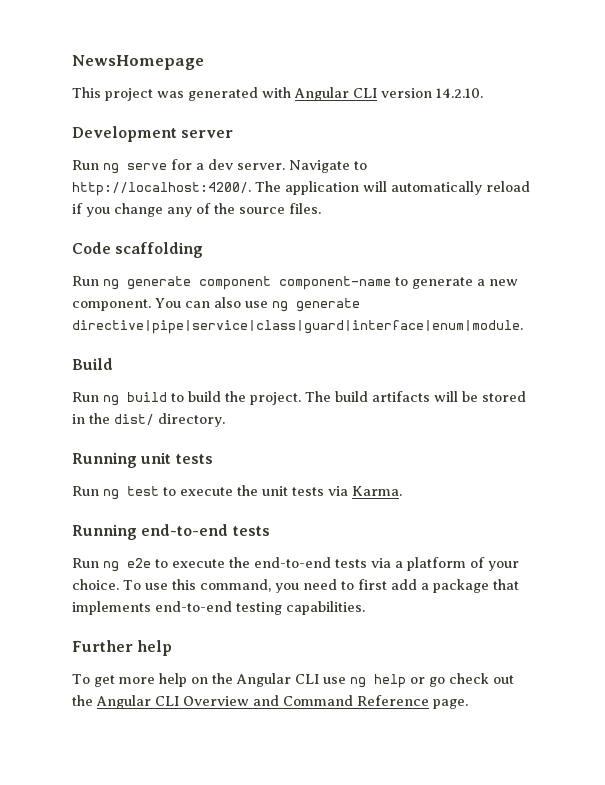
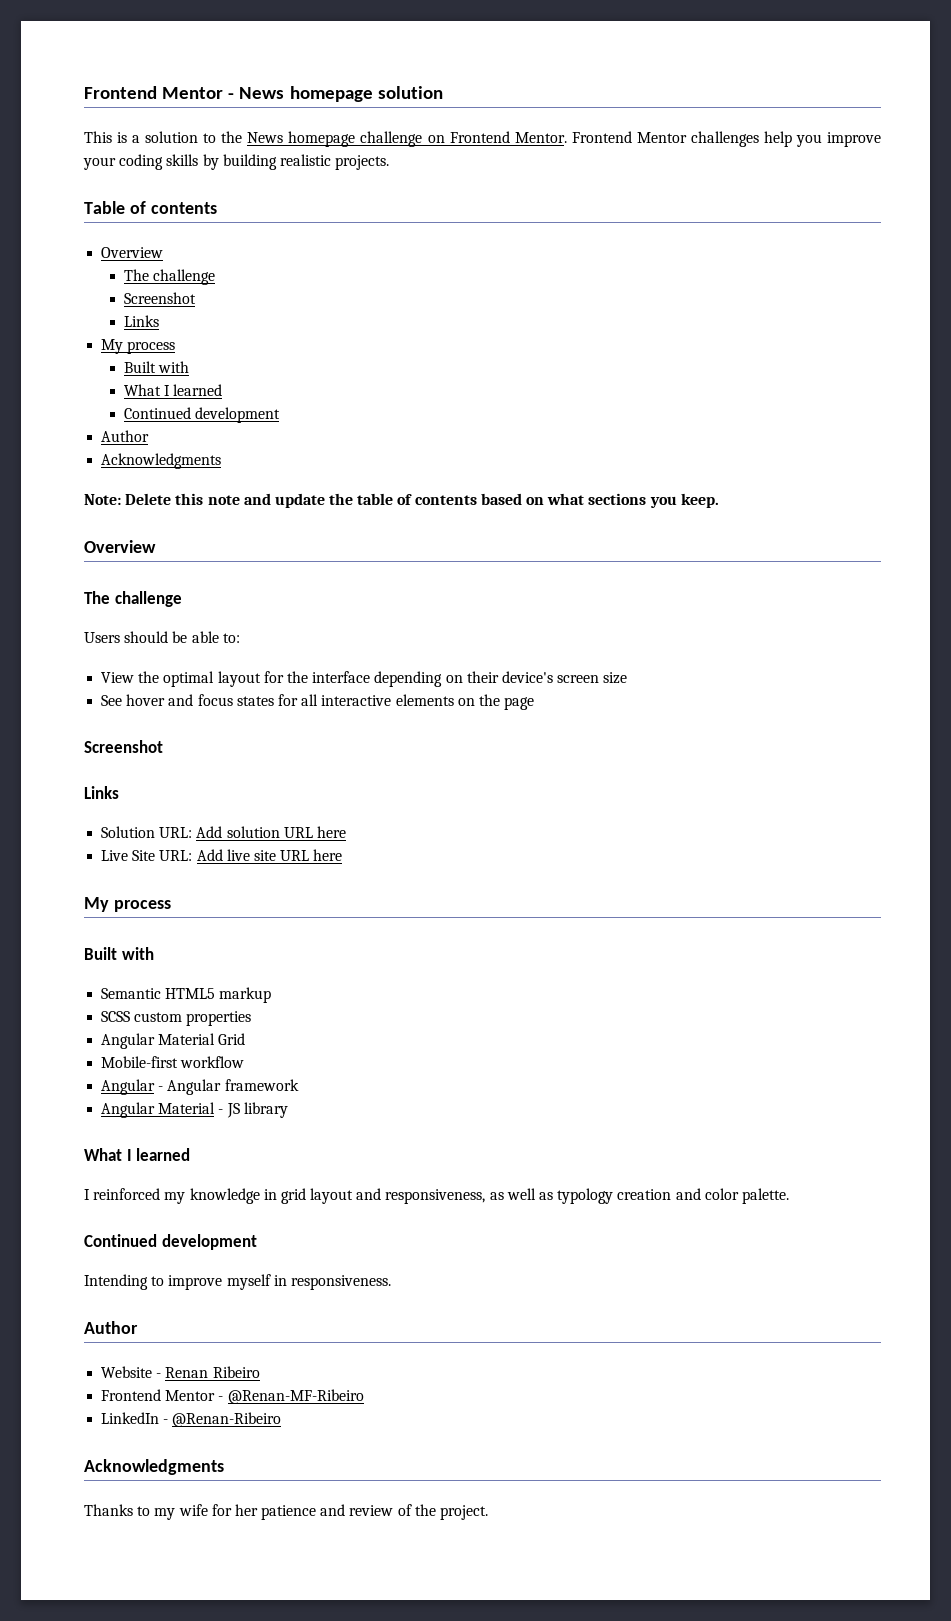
- NewsHomepage
- This project was generated with Angular CLI version 14.2.10.
- Development server
- Run ng serve for a dev server. Navigate to http://localhost:4200/. The application will automatically reload if you change any of the source files.
- Code scaffolding
- Run ng generate component component-name to generate a new component. You can also use ng generate directive|pipe|service|class|guard|interface|enum|module.
- Build
- Run ng build to build the project. The build artifacts will be stored in the dist/ directory.
- Running unit tests
- Run ng test to execute the unit tests via Karma.
- Running end-to-end tests
- Run ng e2e to execute the end-to-end tests via a platform of your choice. To use this command, you need to first add a package that implements end-to-end testing capabilities.
- Further help
- To get more help on the Angular CLI use ng help or go check out the Angular CLI Overview and Command Reference page.
+ Frontend Mentor - News homepage solution
+ This is a solution to the News homepage challenge on Frontend Mentor. Frontend Mentor challenges help you improve your coding skills by building realistic projects.
+ Table of contents
+ Overview
+ The challenge
+ Screenshot
+ Links
+ My process
+ Built with
+ What I learned
+ Continued development
+ Author
+ Acknowledgments
+ Note: Delete this note and update the table of contents based on what sections you keep.
+ Overview
+ The challenge
+ Users should be able to:
+ View the optimal layout for the interface depending on their device's screen size
+ See hover and focus states for all interactive elements on the page
+ Screenshot
+ Links
+ Solution URL: Add solution URL here
+ Live Site URL: Add live site URL here
+ My process
+ Built with
+ Semantic HTML5 markup
+ SCSS custom properties
+ Angular Material Grid
+ Mobile-first workflow
+ Angular - Angular framework
+ Angular Material - JS library
+ What I learned
+ I reinforced my knowledge in grid layout and responsiveness, as well as typology creation and color palette.
+ Continued development
+ Intending to improve myself in responsiveness.
+ Author
+ Website - Renan Ribeiro
+ Frontend Mentor - @Renan-MF-Ribeiro
+ LinkedIn - @Renan-Ribeiro
+ Acknowledgments
+ Thanks to my wife for her patience and review of the project.

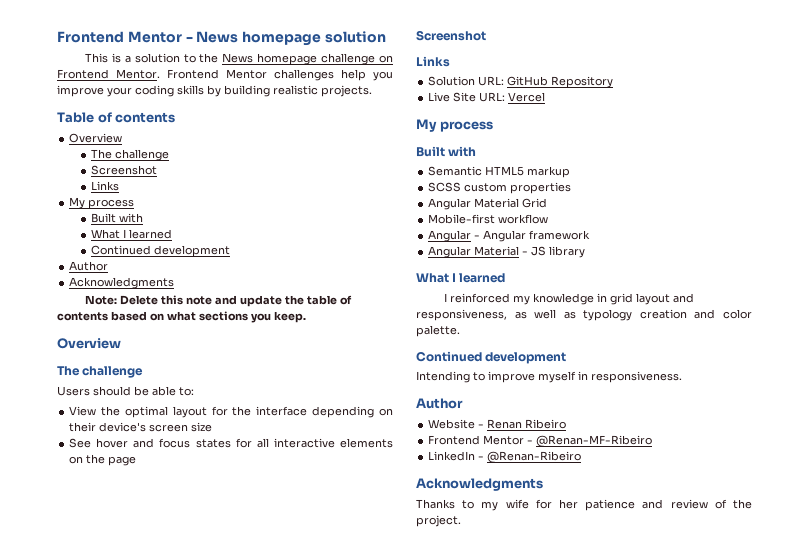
- Solution URL: Add solution URL here
+ Solution URL: GitHub Repository
- Live Site URL: Add live site URL here
+ Live Site URL: Vercel

